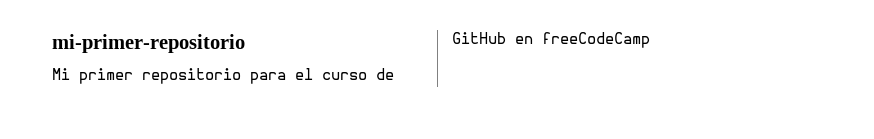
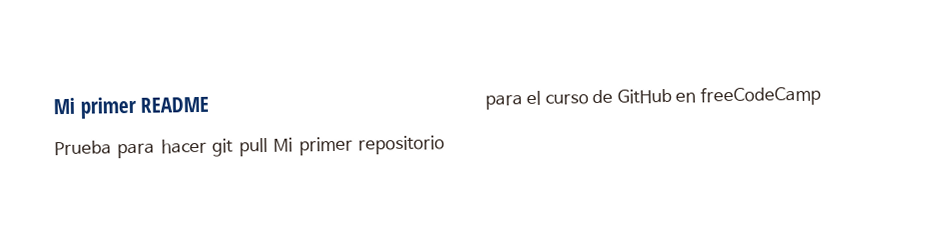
- mi-primer-repositorio
- Mi primer repositorio para el curso de GitHub en freeCodeCamp
+ Mi primer README
+ Prueba para hacer git pull Mi primer repositorio para el curso de GitHub en freeCodeCamp

